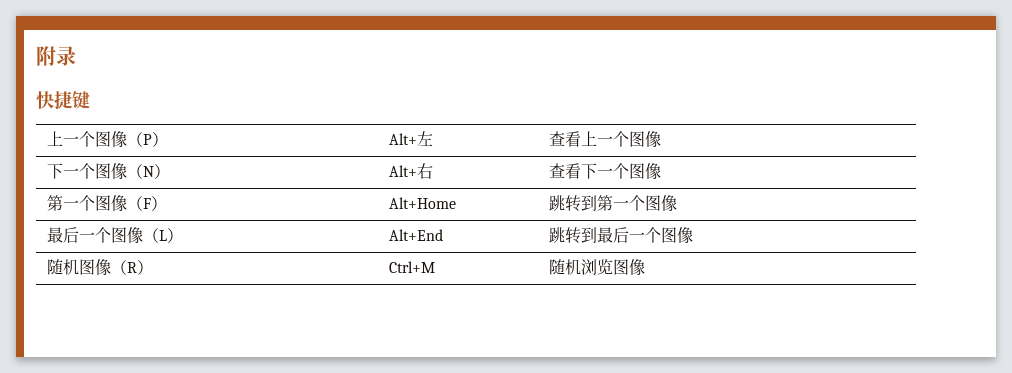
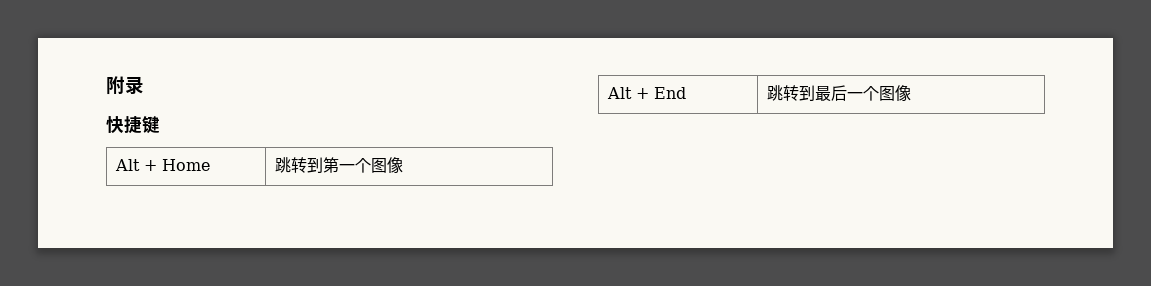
- 上一个图像（P） | Alt+左 | 查看上一个图像
- 下一个图像（N） | Alt+右 | 查看下一个图像
- 第一个图像（F） | Alt+Home | 跳转到第一个图像
- 最后一个图像（L） | Alt+End | 跳转到最后一个图像
+ Alt + Home | 跳转到第一个图像
+ Alt + End | 跳转到最后一个图像
- 随机图像（R） | Ctrl+M | 随机浏览图像

